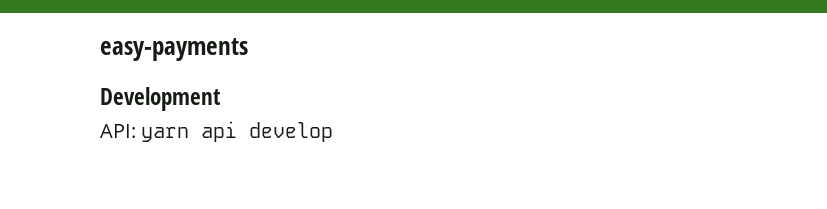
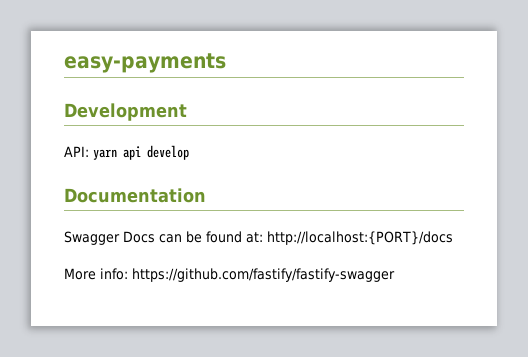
+ Documentation
+ Swagger Docs can be found at: http://localhost:{PORT}/docs
+ More info: https://github.com/fastify/fastify-swagger

